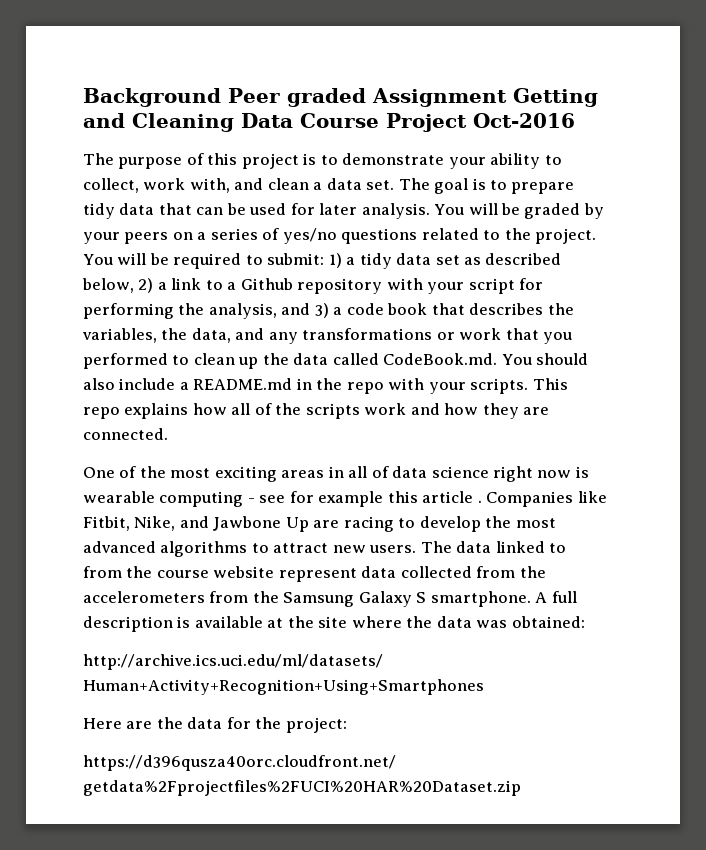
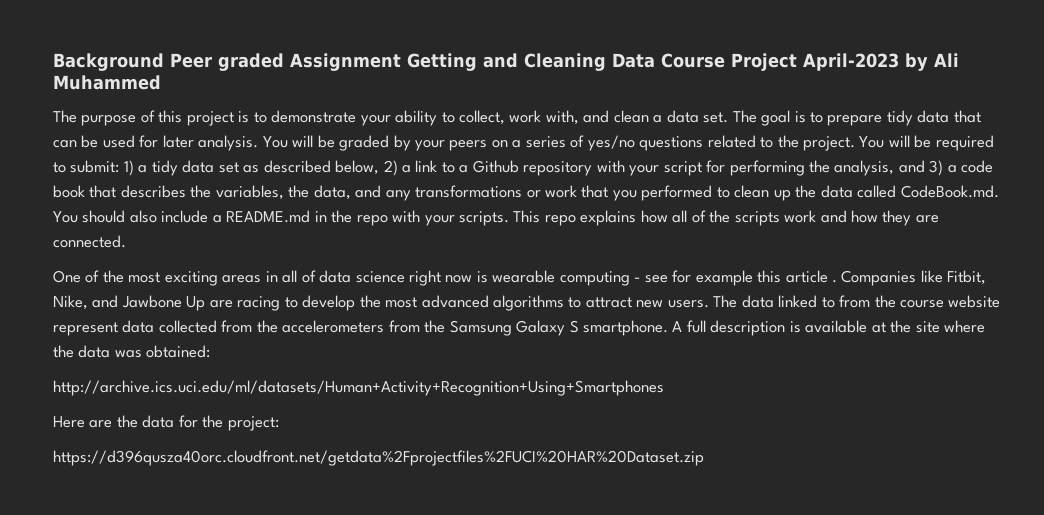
- Background Peer graded Assignment Getting and Cleaning Data Course Project Oct-2016
+ Background Peer graded Assignment Getting and Cleaning Data Course Project April-2023 by Ali Muhammed

